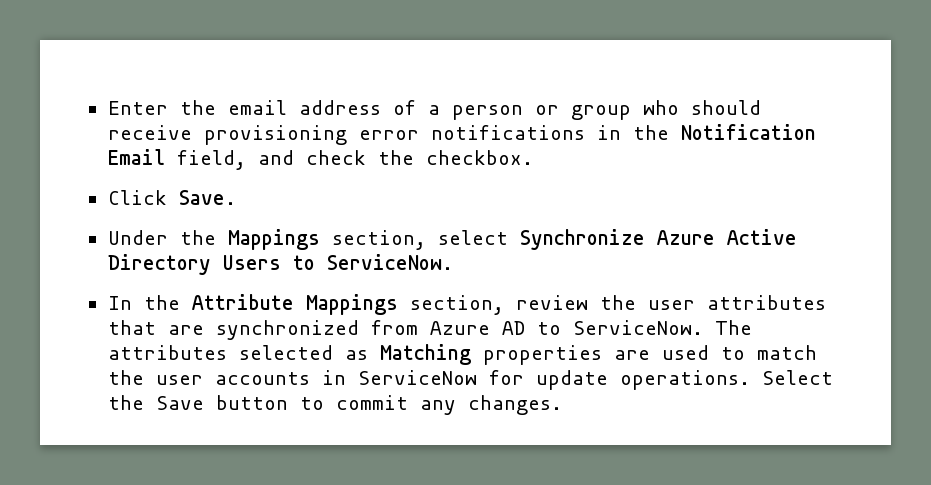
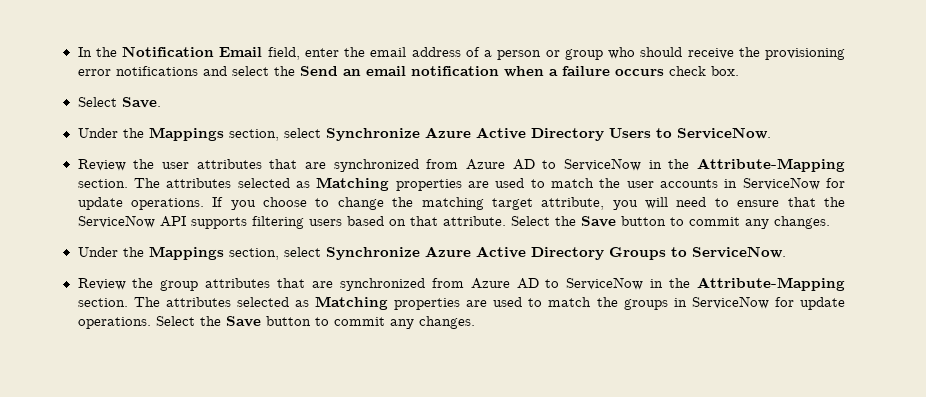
- Enter the email address of a person or group who should receive provisioning error notifications in the Notification Email field, and check the checkbox.
- Click Save.
+ In the Notification Email field, enter the email address of a person or group who should receive the provisioning error notifications and select the Send an email notification when a failure occurs check box.
+ Select Save.
- In the Attribute Mappings section, review the user attributes that are synchronized from Azure AD to ServiceNow.
+ Review the user attributes that are synchronized from Azure AD to ServiceNow in the Attribute-Mapping section.
- Select the Save button to commit any changes.
+ If you choose to change the matching target attribute, you will need to ensure that the ServiceNow API supports filtering users based on that attribute. Select the Save button to commit any changes.
+ Under the Mappings section, select Synchronize Azure Active Directory Groups to ServiceNow.
+ Review the group attributes that are synchronized from Azure AD to ServiceNow in the Attribute-Mapping section. The attributes selected as Matching properties are used to match the groups in ServiceNow for update operations. Select the Save button to commit any changes.

